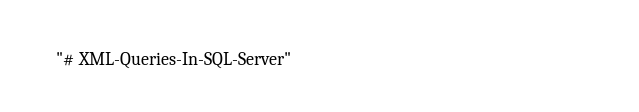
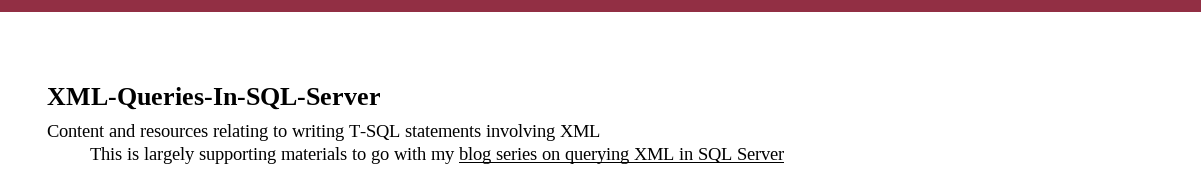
- "# XML-Queries-In-SQL-Server"
+ XML-Queries-In-SQL-Server
+ Content and resources relating to writing T-SQL statements involving XML
+ This is largely supporting materials to go with my blog series on querying XML in SQL Server

